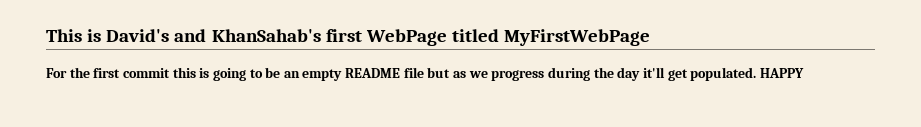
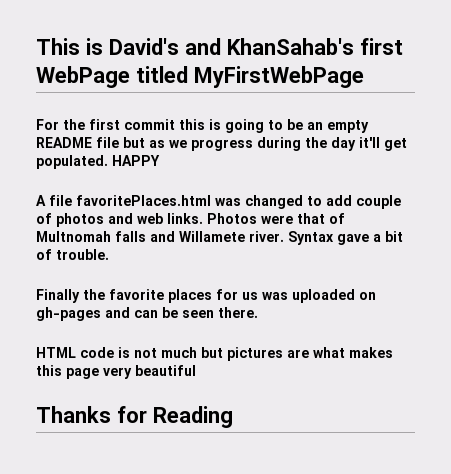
+ A file favoritePlaces.html was changed to add couple of photos and web links. Photos were that of Multnomah falls and Willamete river. Syntax gave a bit of trouble.
+ Finally the favorite places for us was uploaded on gh-pages and can be seen there.
+ HTML code is not much but pictures are what makes this page very beautiful
+ Thanks for Reading

